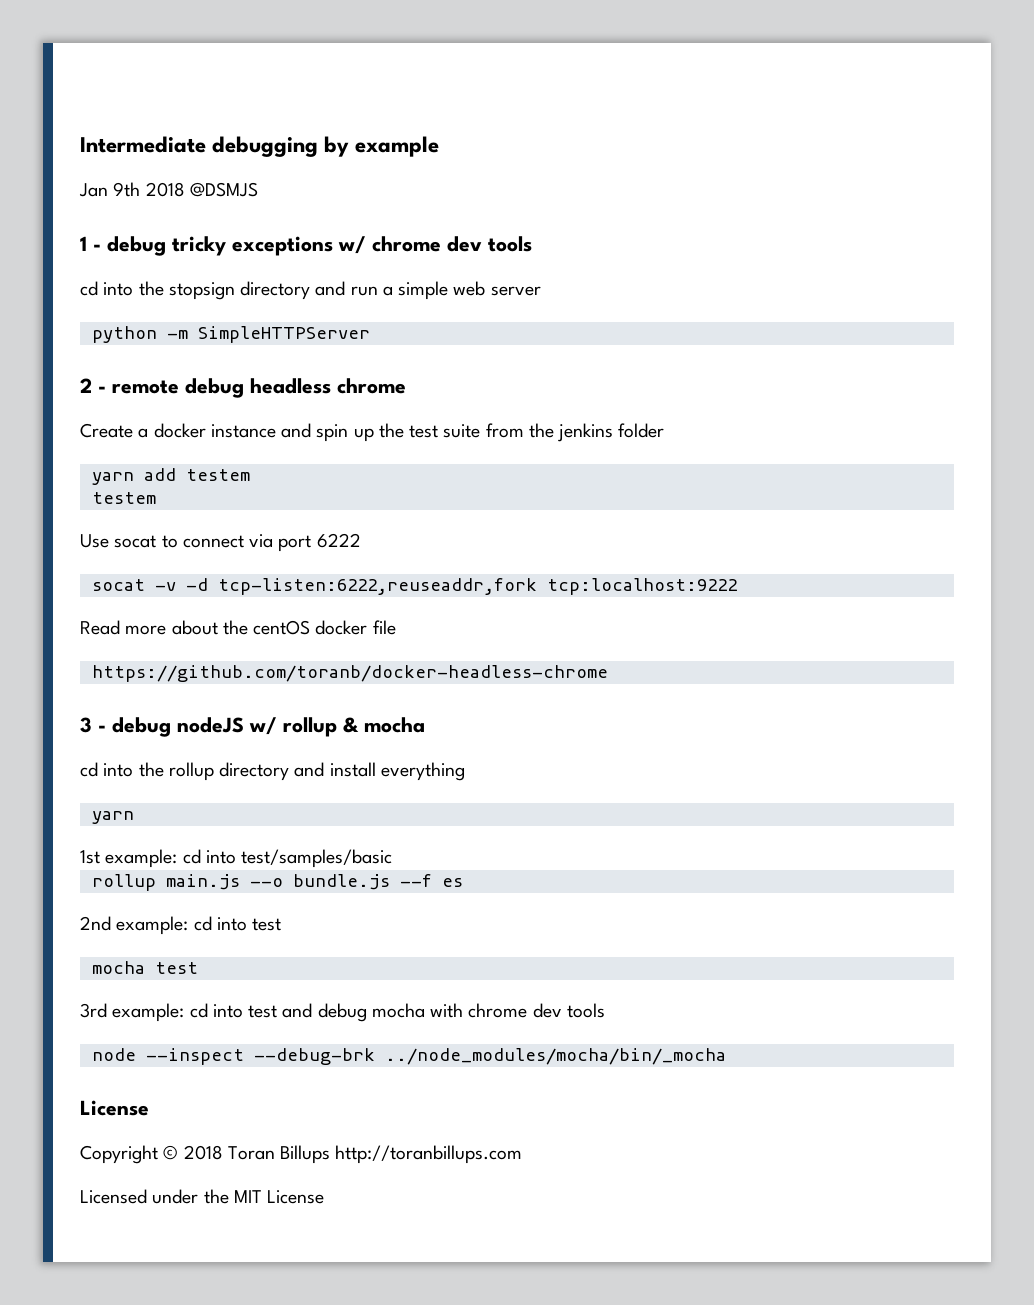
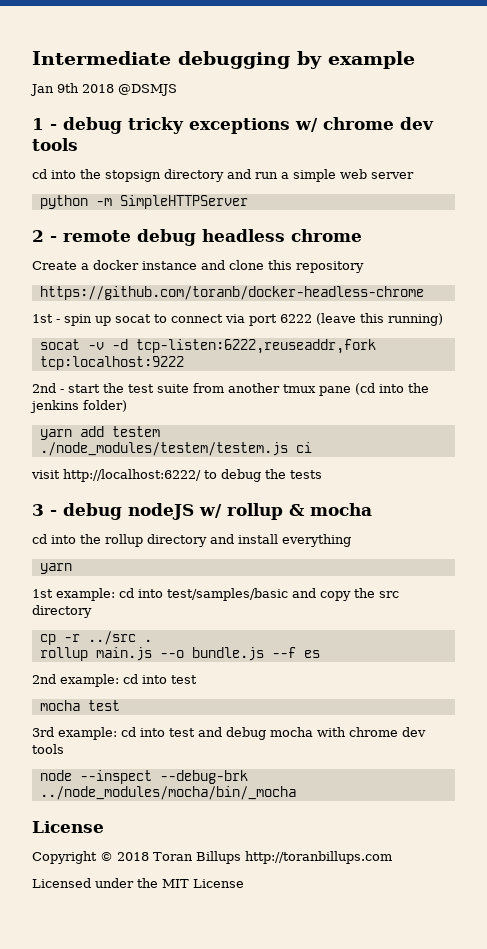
- Create a docker instance and spin up the test suite from the jenkins folder
- yarn add testem
- testem
- Use socat to connect via port 6222
+ Create a docker instance and clone this repository
+ https://github.com/toranb/docker-headless-chrome
+ 1st - spin up socat to connect via port 6222 (leave this running)
- Read more about the centOS docker file
- https://github.com/toranb/docker-headless-chrome
+ 2nd - start the test suite from another tmux pane (cd into the jenkins folder)
+ yarn add testem
+ ./node_modules/testem/testem.js ci
+ visit http://localhost:6222/ to debug the tests
- 1st example: cd into test/samples/basic
+ 1st example: cd into test/samples/basic and copy the src directory
+ cp -r ../src .

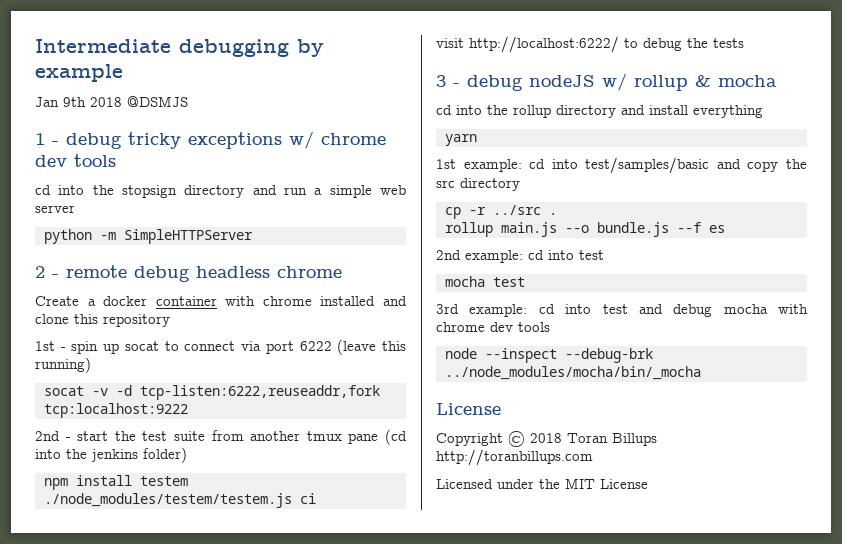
- Create a docker instance and clone this repository
+ Create a docker container with chrome installed and clone this repository
- https://github.com/toranb/docker-headless-chrome
- yarn add testem
+ npm install testem

